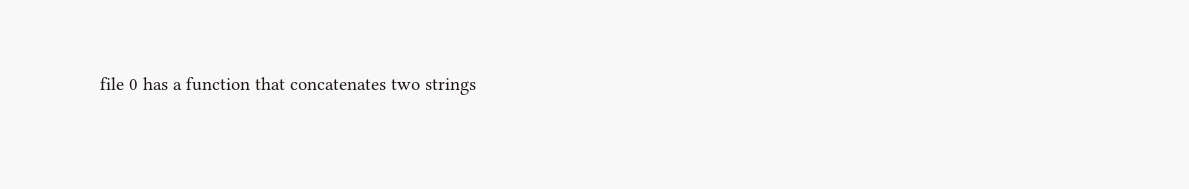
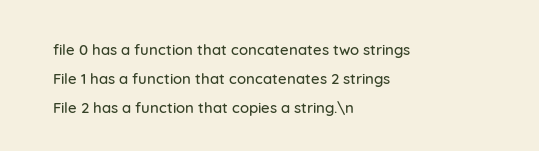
+ File 1 has a function that concatenates 2 strings
+ File 2 has a function that copies a string.\n

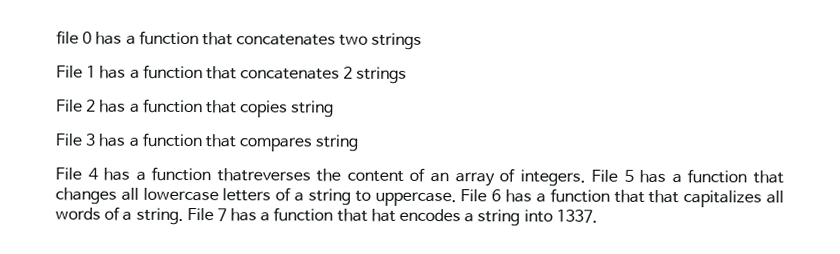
- File 2 has a function that copies a string.\n
+ File 2 has a function that copies string
+ File 3 has a function that compares string
+ File 4 has a function thatreverses the content of an array of integers. File 5 has a function that changes all lowercase letters of a string to uppercase. File 6 has a function that that capitalizes all words of a string. File 7 has a function that hat encodes a string into 1337.

